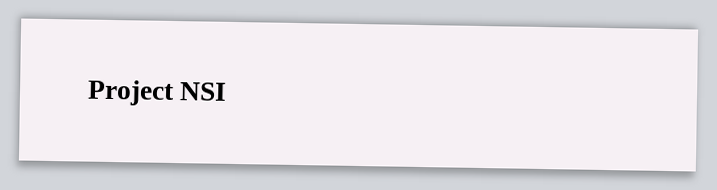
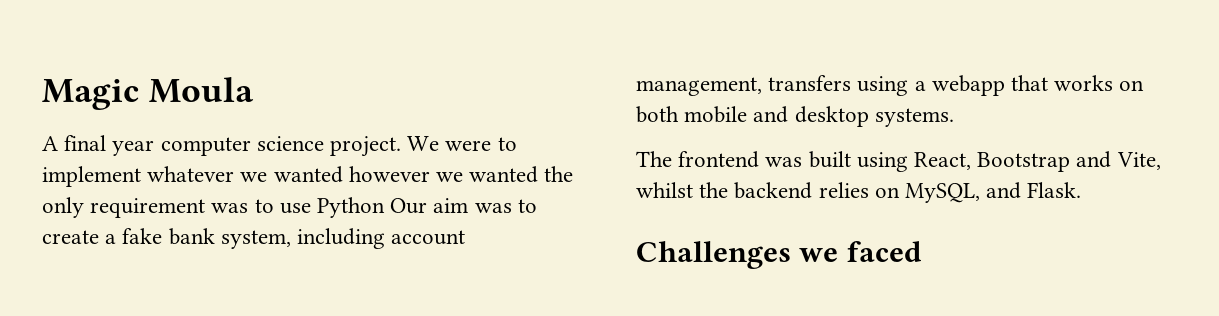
- Project NSI
+ Magic Moula
+ A final year computer science project. We were to implement whatever we wanted however we wanted the only requirement was to use Python Our aim was to create a fake bank system, including account management, transfers using a webapp that works on both mobile and desktop systems.
+ The frontend was built using React, Bootstrap and Vite, whilst the backend relies on MySQL, and Flask.
+ Challenges we faced

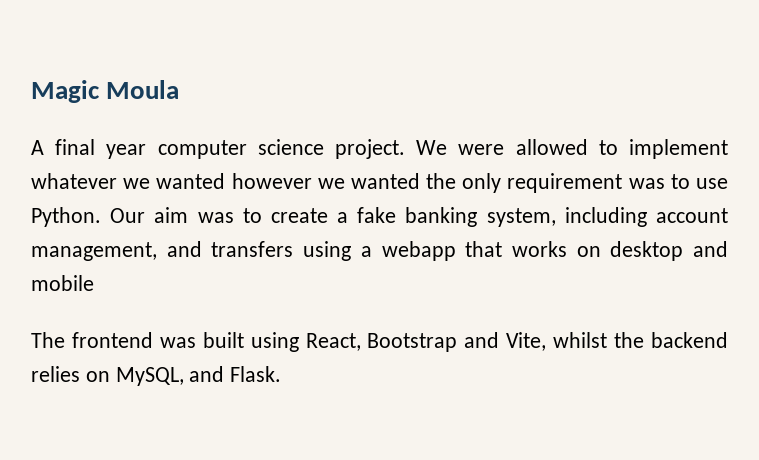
- We were to implement whatever we wanted however we wanted the only requirement was to use Python Our aim was to create a fake bank system, including account management, transfers using a webapp that works on both mobile and desktop systems.
+ We were allowed to implement whatever we wanted however we wanted the only requirement was to use Python. Our aim was to create a fake banking system, including account management, and transfers using a webapp that works on desktop and mobile
- Challenges we faced

